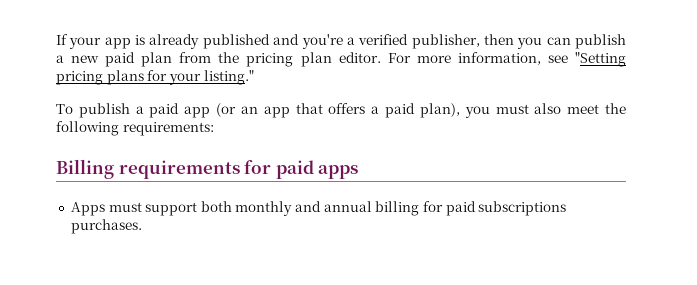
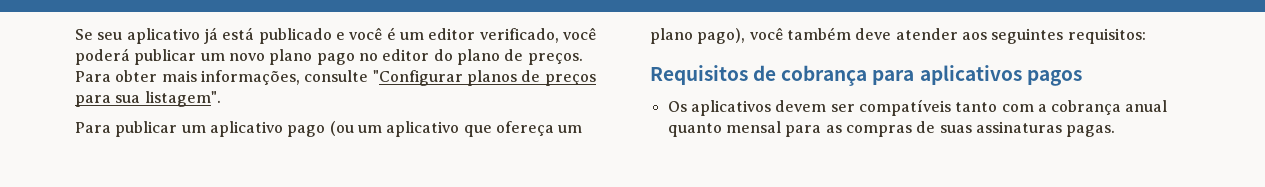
- If your app is already published and you're a verified publisher, then you can publish a new paid plan from the pricing plan editor. For more information, see "Setting pricing plans for your listing."
- To publish a paid app (or an app that offers a paid plan), you must also meet the following requirements:
- Billing requirements for paid apps
- Apps must support both monthly and annual billing for paid subscriptions purchases.
+ Se seu aplicativo já está publicado e você é um editor verificado, você poderá publicar um novo plano pago no editor do plano de preços. Para obter mais informações, consulte "Configurar planos de preços para sua listagem".
+ Para publicar um aplicativo pago (ou um aplicativo que ofereça um plano pago), você também deve atender aos seguintes requisitos:
+ Requisitos de cobrança para aplicativos pagos
+ Os aplicativos devem ser compatíveis tanto com a cobrança anual quanto mensal para as compras de suas assinaturas pagas.

